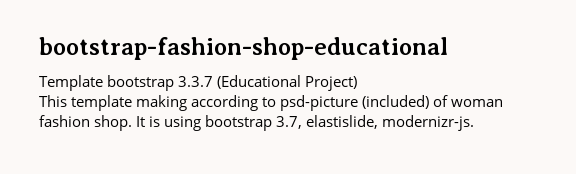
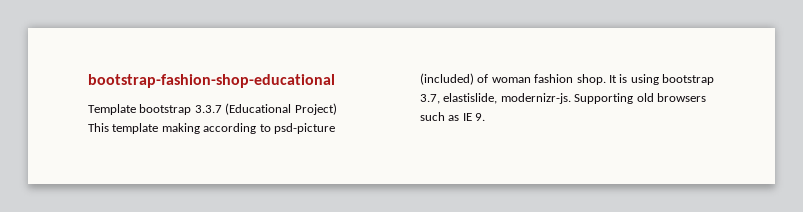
+ Supporting old browsers such as IE 9.

